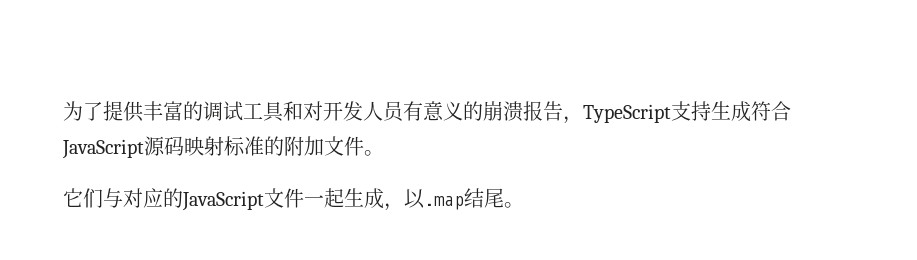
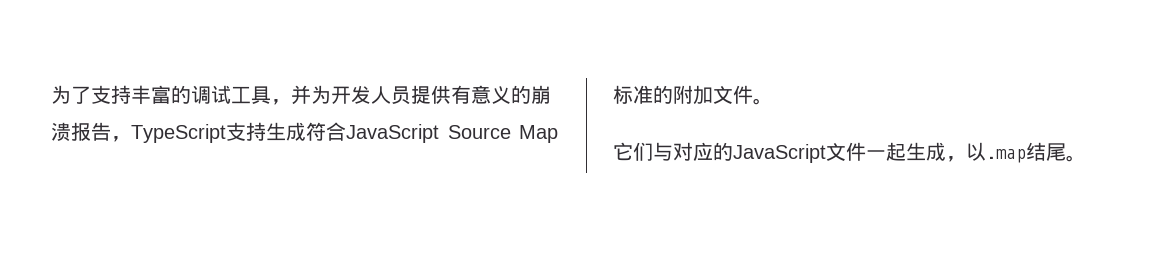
- 为了提供丰富的调试工具和对开发人员有意义的崩溃报告，TypeScript支持生成符合JavaScript源码映射标准的附加文件。
+ 为了支持丰富的调试工具，并为开发人员提供有意义的崩溃报告，TypeScript支持生成符合JavaScript Source Map标准的附加文件。

